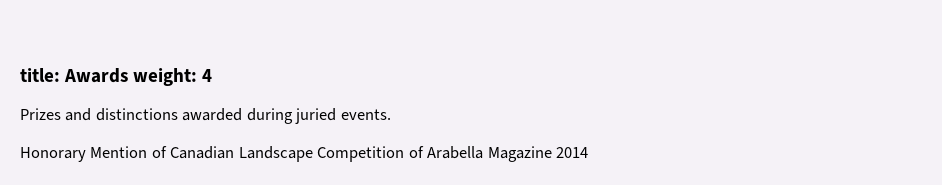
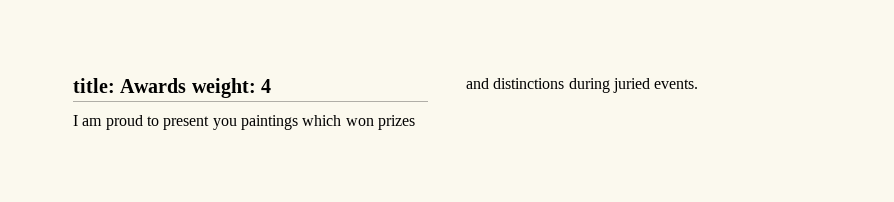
- Prizes and distinctions awarded during juried events.
+ I am proud to present you paintings which won prizes and distinctions during juried events.
- Honorary Mention of Canadian Landscape Competition of Arabella Magazine 2014

